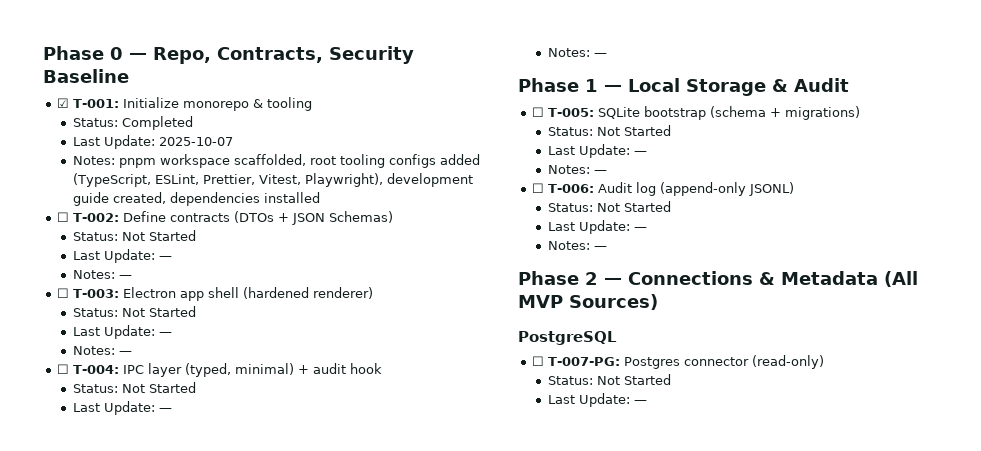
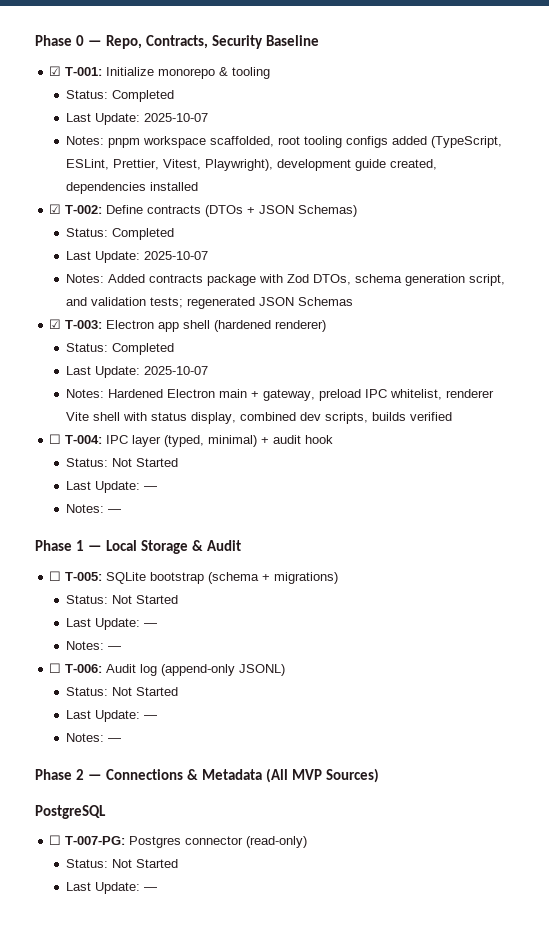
- ☐ T-002: Define contracts (DTOs + JSON Schemas)
- Status: Not Started
- Last Update: —
- Notes: —
- ☐ T-003: Electron app shell (hardened renderer)
- Status: Not Started
- Last Update: —
- Notes: —
+ ☑ T-002: Define contracts (DTOs + JSON Schemas)
+ Status: Completed
+ Last Update: 2025-10-07
+ Notes: Added contracts package with Zod DTOs, schema generation script, and validation tests; regenerated JSON Schemas
+ ☑ T-003: Electron app shell (hardened renderer)
+ Status: Completed
+ Last Update: 2025-10-07
+ Notes: Hardened Electron main + gateway, preload IPC whitelist, renderer Vite shell with status display, combined dev scripts, builds verified

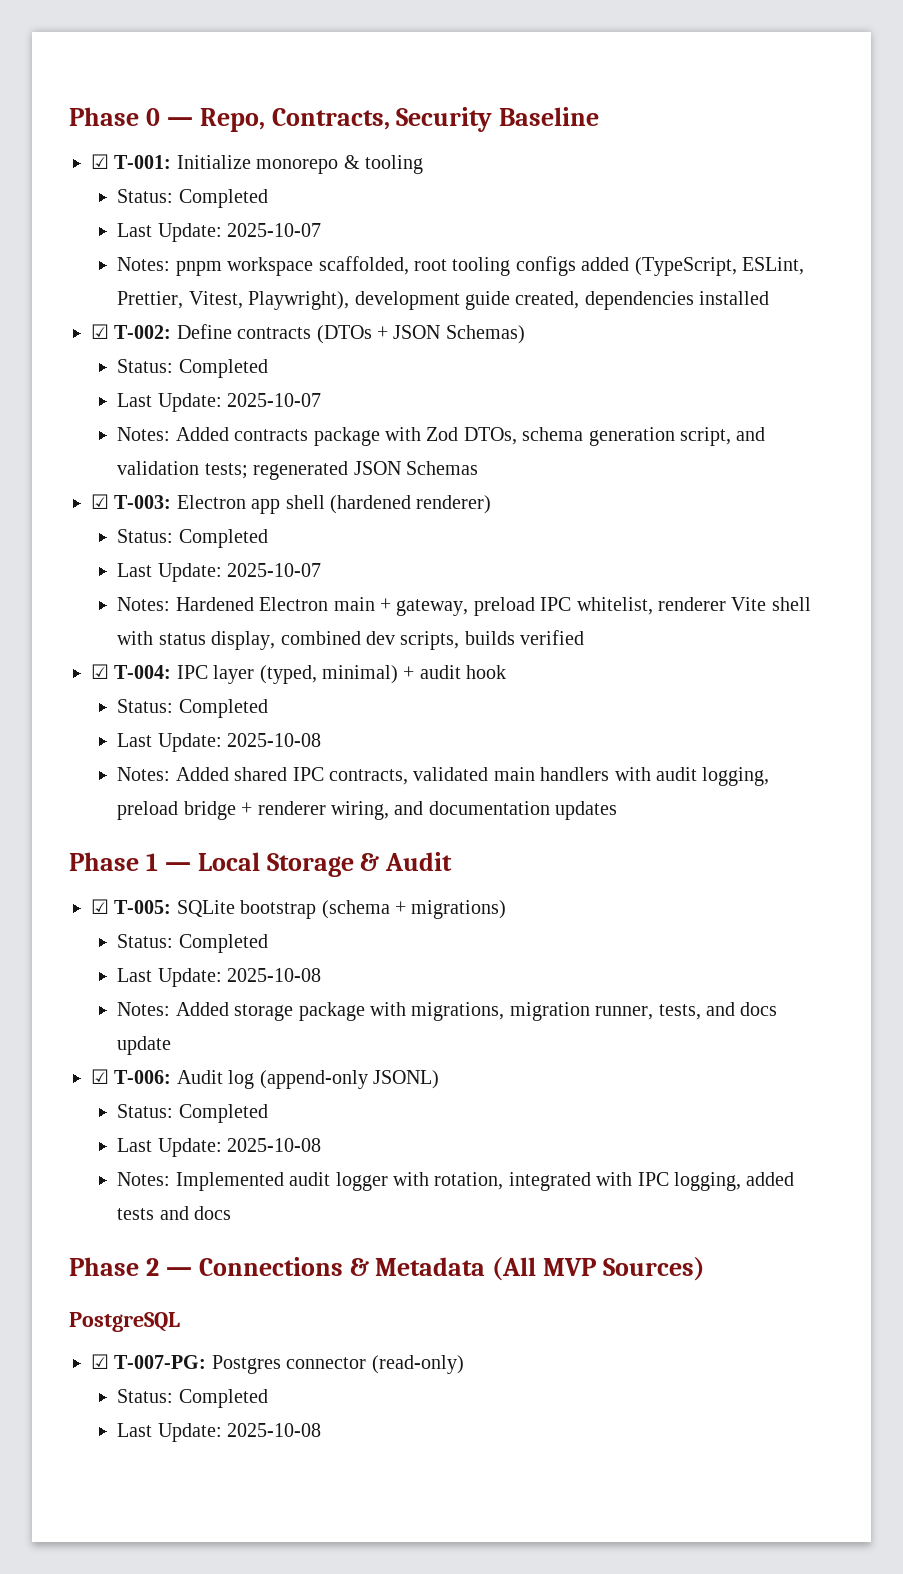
- ☐ T-004: IPC layer (typed, minimal) + audit hook
- Status: Not Started
- Last Update: —
- Notes: —
+ ☑ T-004: IPC layer (typed, minimal) + audit hook
+ Status: Completed
+ Last Update: 2025-10-08
+ Notes: Added shared IPC contracts, validated main handlers with audit logging, preload bridge + renderer wiring, and documentation updates
- ☐ T-005: SQLite bootstrap (schema + migrations)
- Status: Not Started
- Last Update: —
- Notes: —
- ☐ T-006: Audit log (append-only JSONL)
- Status: Not Started
- Last Update: —
- Notes: —
+ ☑ T-005: SQLite bootstrap (schema + migrations)
+ Status: Completed
+ Last Update: 2025-10-08
+ Notes: Added storage package with migrations, migration runner, tests, and docs update
+ ☑ T-006: Audit log (append-only JSONL)
+ Status: Completed
+ Last Update: 2025-10-08
+ Notes: Implemented audit logger with rotation, integrated with IPC logging, added tests and docs
- ☐ T-007-PG: Postgres connector (read-only)
- Status: Not Started
- Last Update: —
+ ☑ T-007-PG: Postgres connector (read-only)
+ Status: Completed
+ Last Update: 2025-10-08

